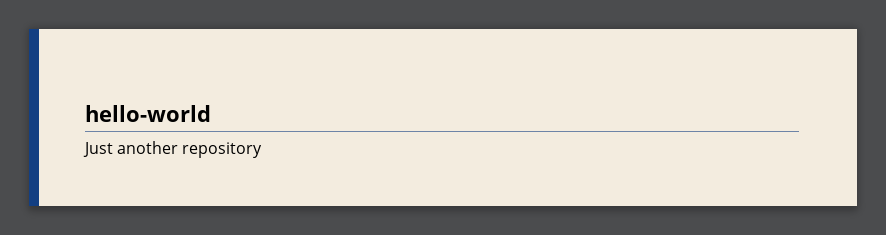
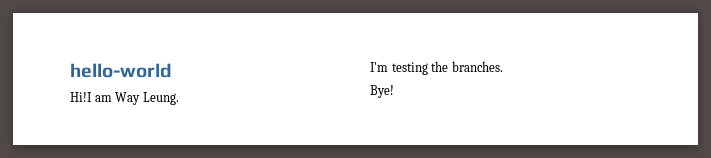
- Just another repository
+ Hi!I am Way Leung.
+ I'm testing the branches.
+ Bye!

